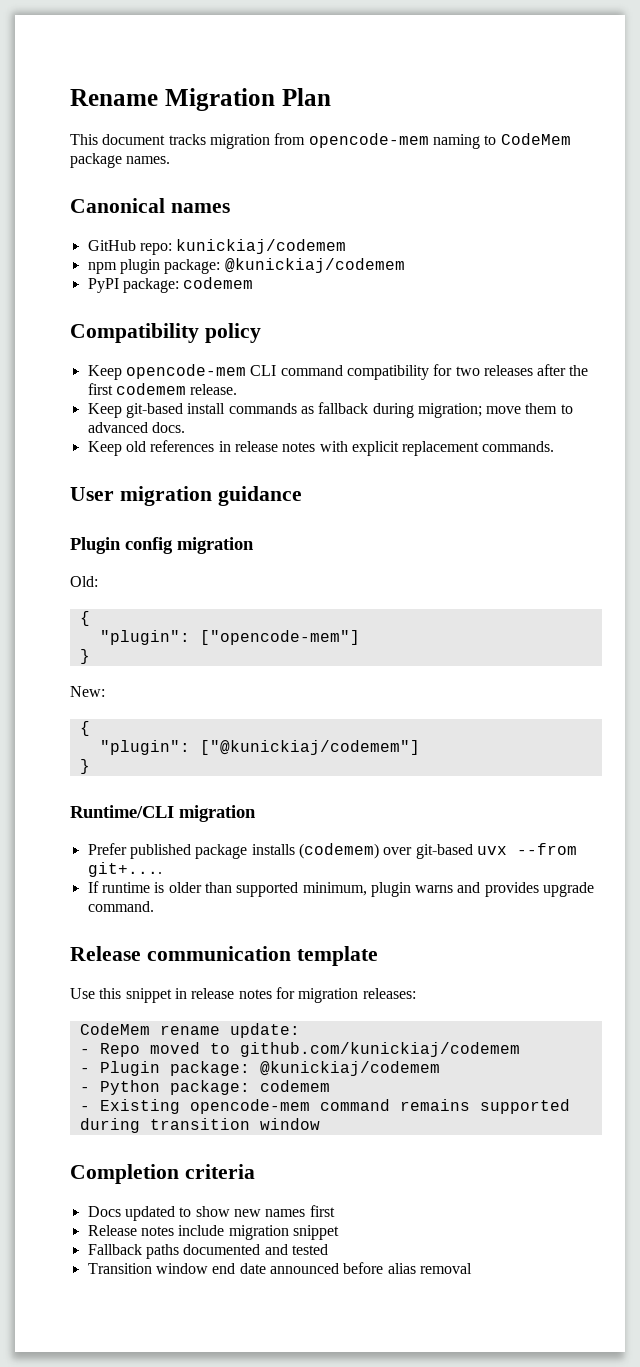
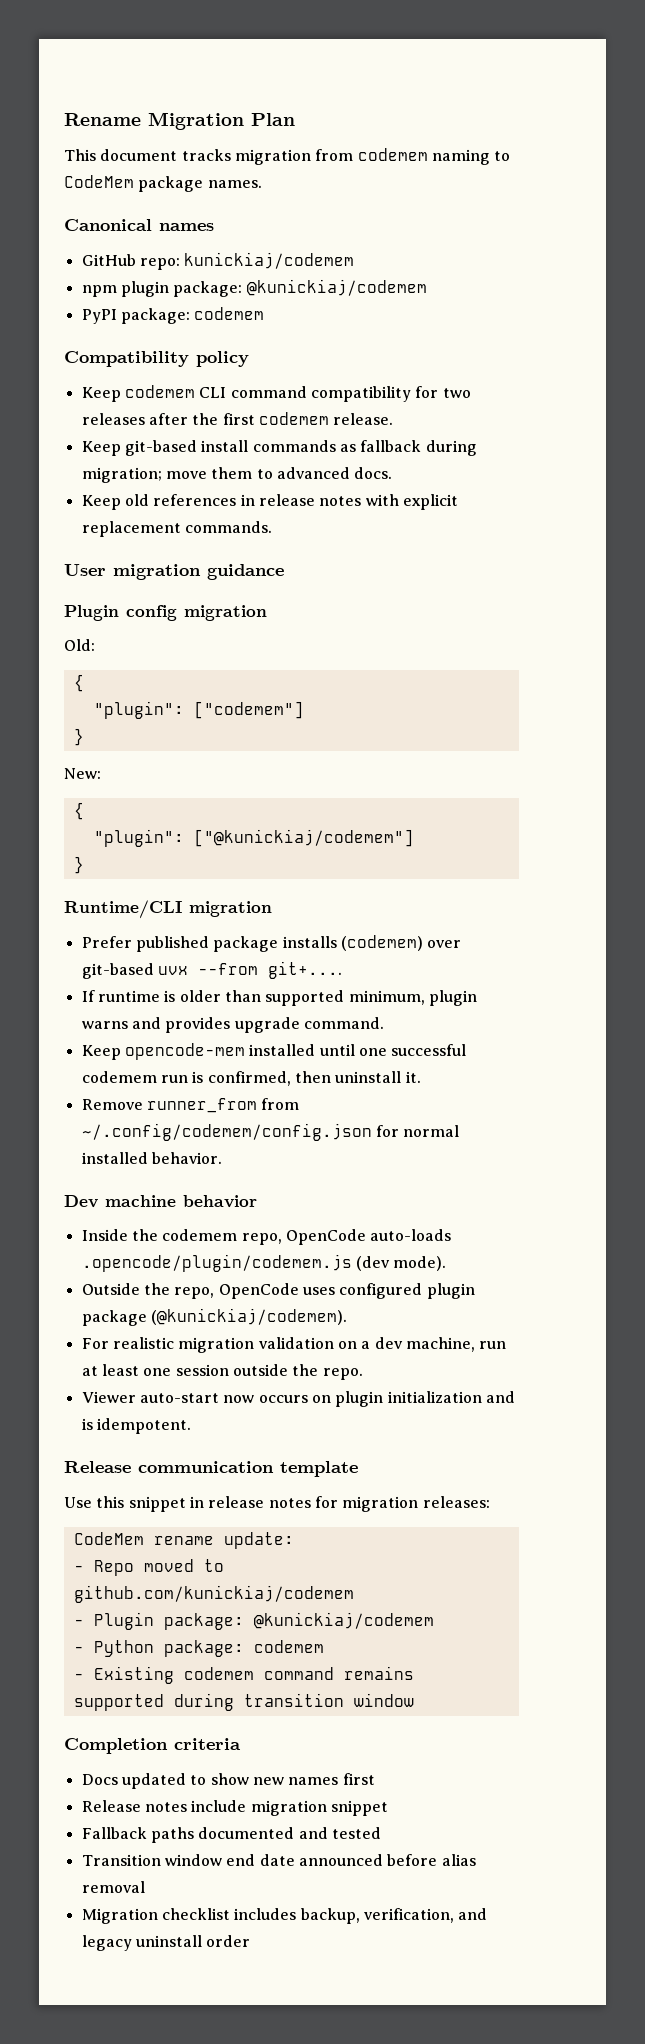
- This document tracks migration from opencode-mem naming to CodeMem package names.
+ This document tracks migration from codemem naming to CodeMem package names.
- Keep opencode-mem CLI command compatibility for two releases after the first codemem release.
+ Keep codemem CLI command compatibility for two releases after the first codemem release.
- "plugin": ["opencode-mem"]
+ "plugin": ["codemem"]
+ Keep opencode-mem installed until one successful codemem run is confirmed, then uninstall it.
+ Remove runner_from from ~/.config/codemem/config.json for normal installed behavior.
+ Dev machine behavior
+ Inside the codemem repo, OpenCode auto-loads .opencode/plugin/codemem.js (dev mode).
+ Outside the repo, OpenCode uses configured plugin package (@kunickiaj/codemem).
+ For realistic migration validation on a dev machine, run at least one session outside the repo.
+ Viewer auto-start now occurs on plugin initialization and is idempotent.
- - Existing opencode-mem command remains supported during transition window
+ - Existing codemem command remains supported during transition window
+ Migration checklist includes backup, verification, and legacy uninstall order

